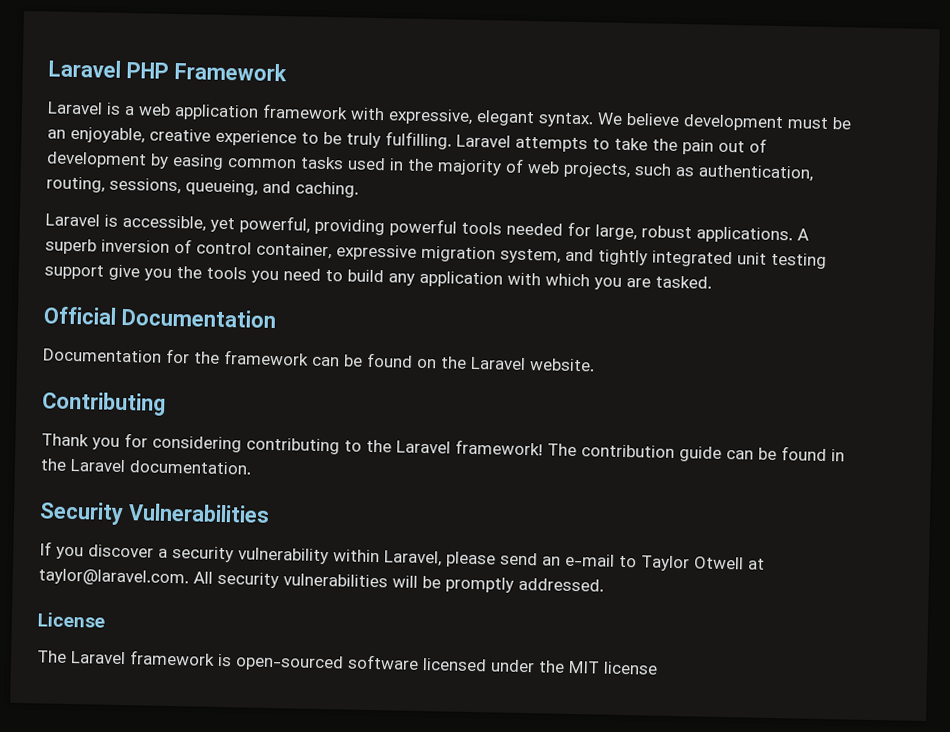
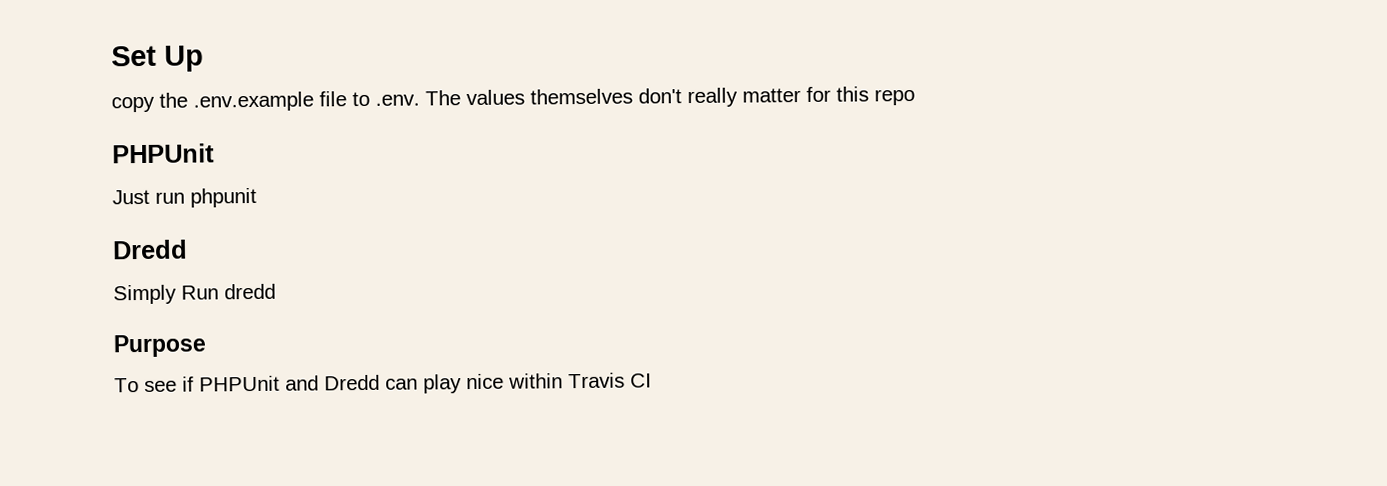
- Laravel PHP Framework
- Laravel is a web application framework with expressive, elegant syntax. We believe development must be an enjoyable, creative experience to be truly fulfilling. Laravel attempts to take the pain out of development by easing common tasks used in the majority of web projects, such as authentication, routing, sessions, queueing, and caching.
- Laravel is accessible, yet powerful, providing powerful tools needed for large, robust applications. A superb inversion of control container, expressive migration system, and tightly integrated unit testing support give you the tools you need to build any application with which you are tasked.
- Official Documentation
- Documentation for the framework can be found on the Laravel website.
- Contributing
- Thank you for considering contributing to the Laravel framework! The contribution guide can be found in the Laravel documentation.
- Security Vulnerabilities
- If you discover a security vulnerability within Laravel, please send an e-mail to Taylor Otwell at taylor@laravel.com. All security vulnerabilities will be promptly addressed.
- License
- The Laravel framework is open-sourced software licensed under the MIT license
+ Set Up
+ copy the .env.example file to .env. The values themselves don't really matter for this repo
+ PHPUnit
+ Just run phpunit
+ Dredd
+ Simply Run dredd
+ Purpose
+ To see if PHPUnit and Dredd can play nice within Travis CI

